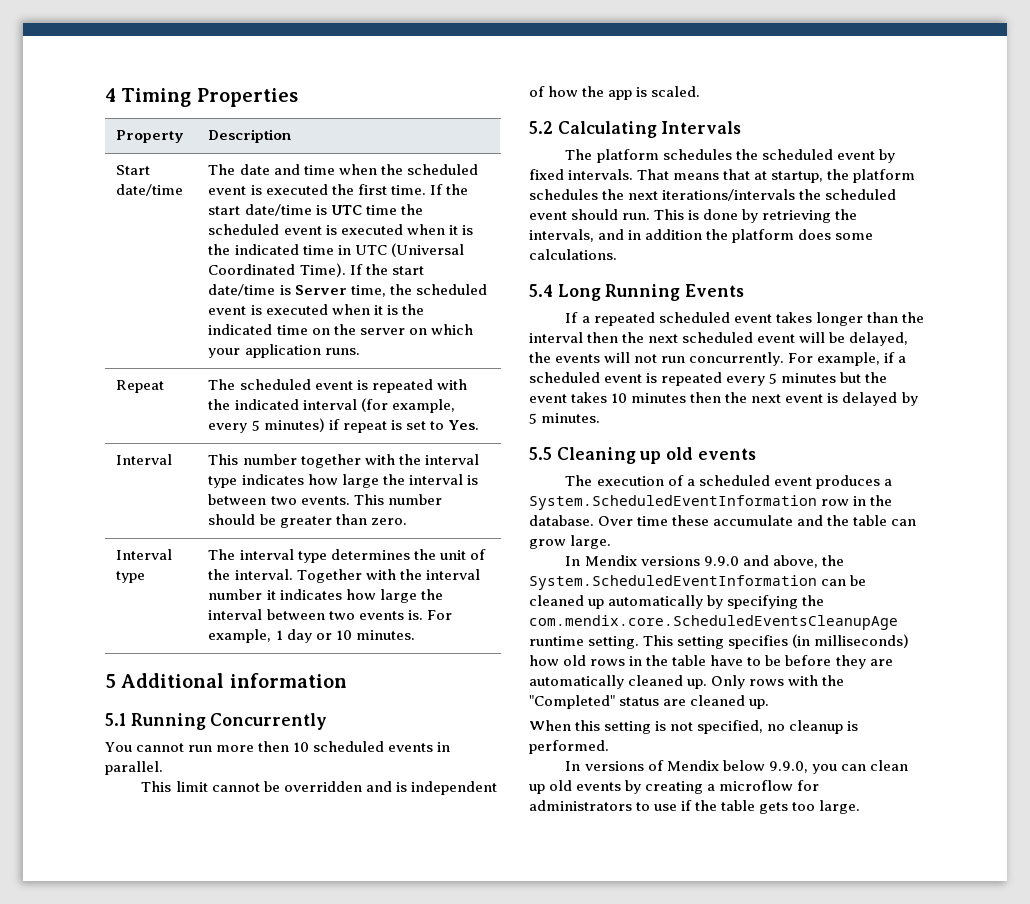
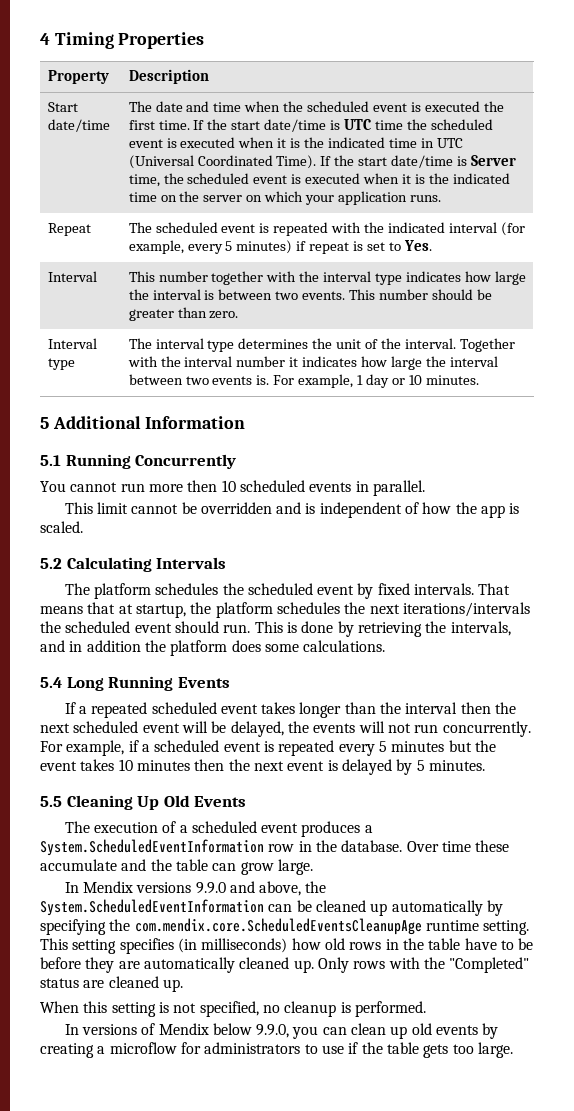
- 5 Additional information
+ 5 Additional Information
- 5.5 Cleaning up old events
+ 5.5 Cleaning Up Old Events

